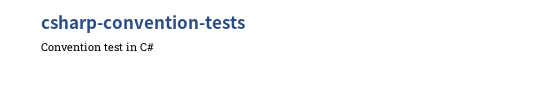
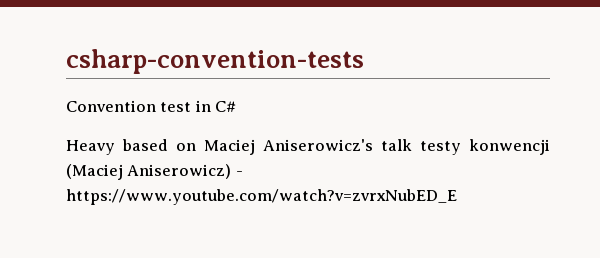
+ Heavy based on Maciej Aniserowicz's talk testy konwencji (Maciej Aniserowicz) - https://www.youtube.com/watch?v=zvrxNubED_E

